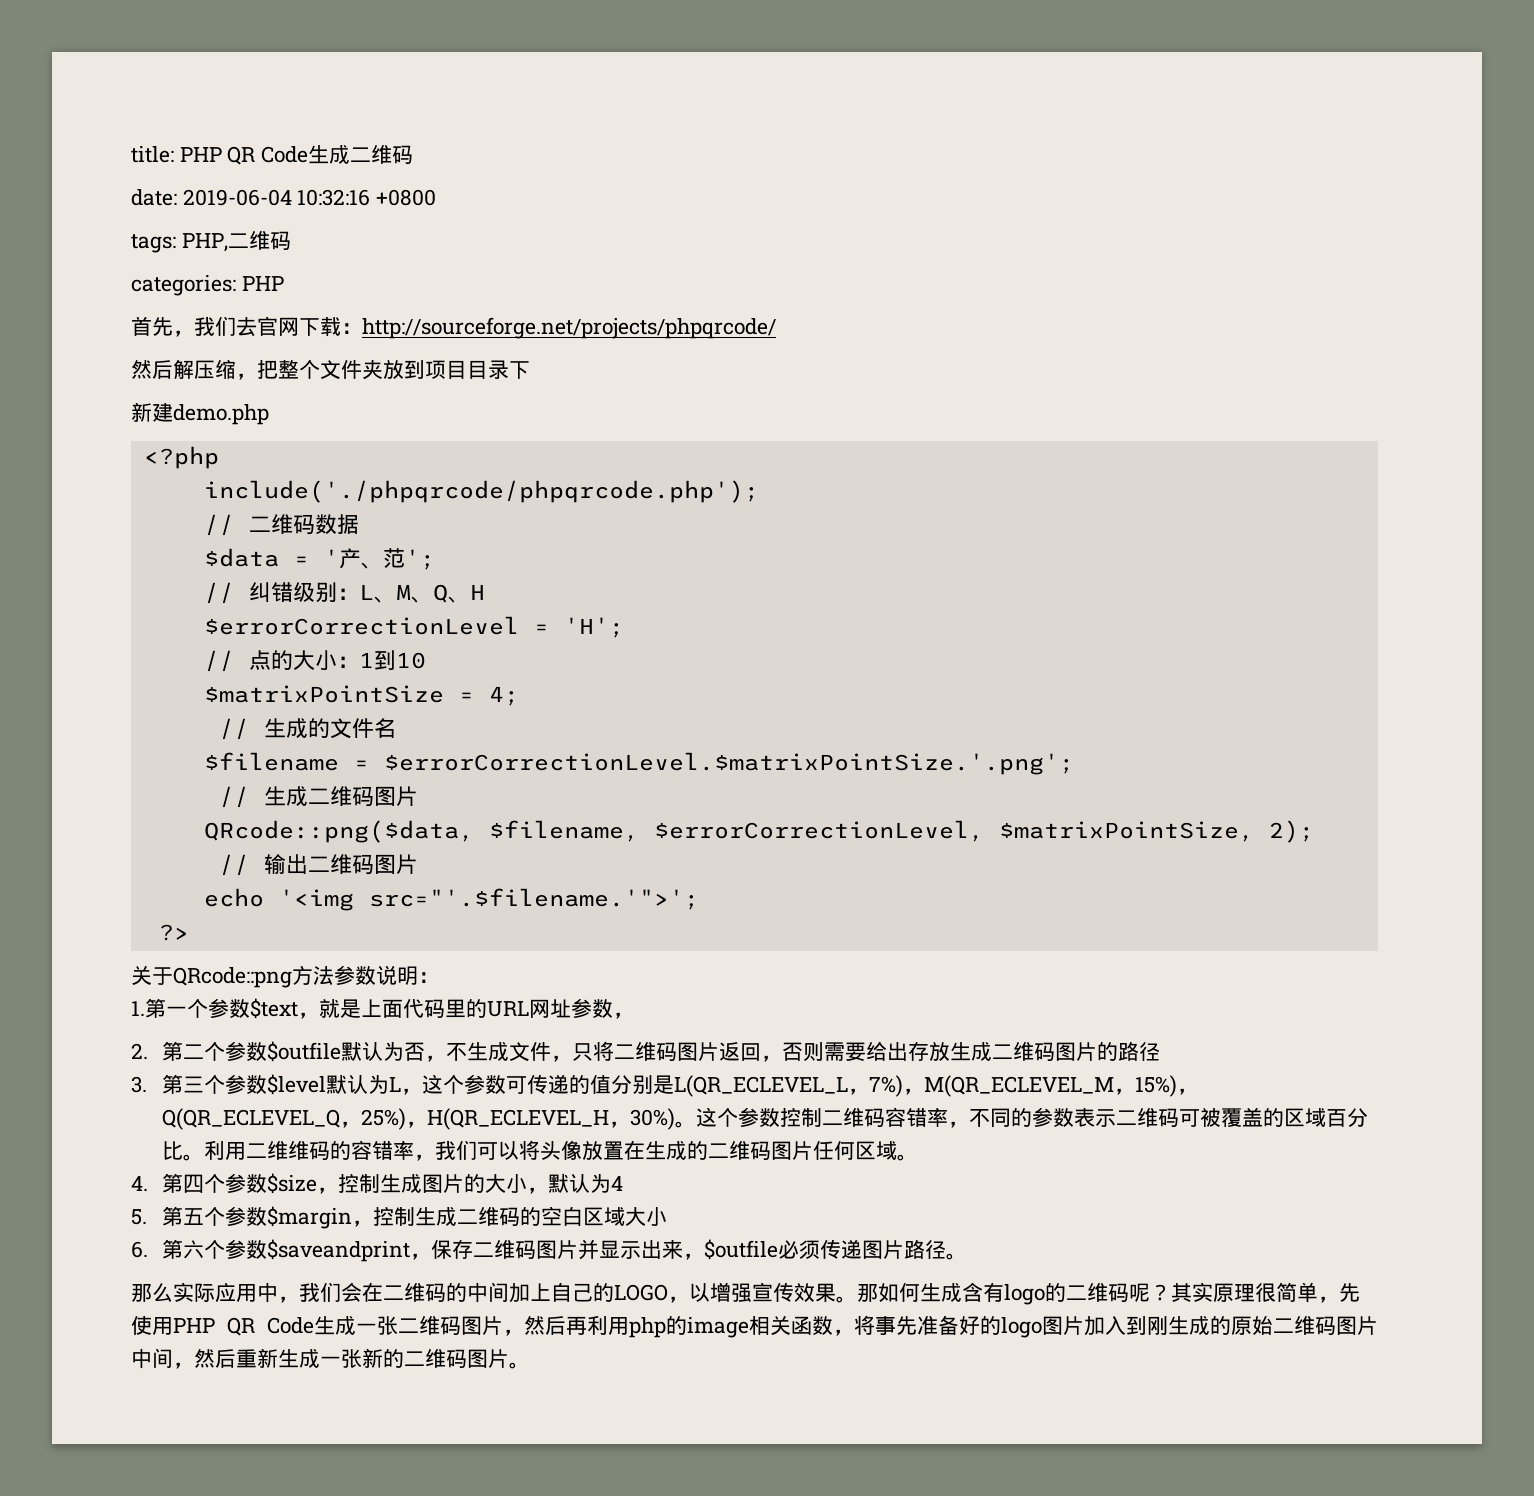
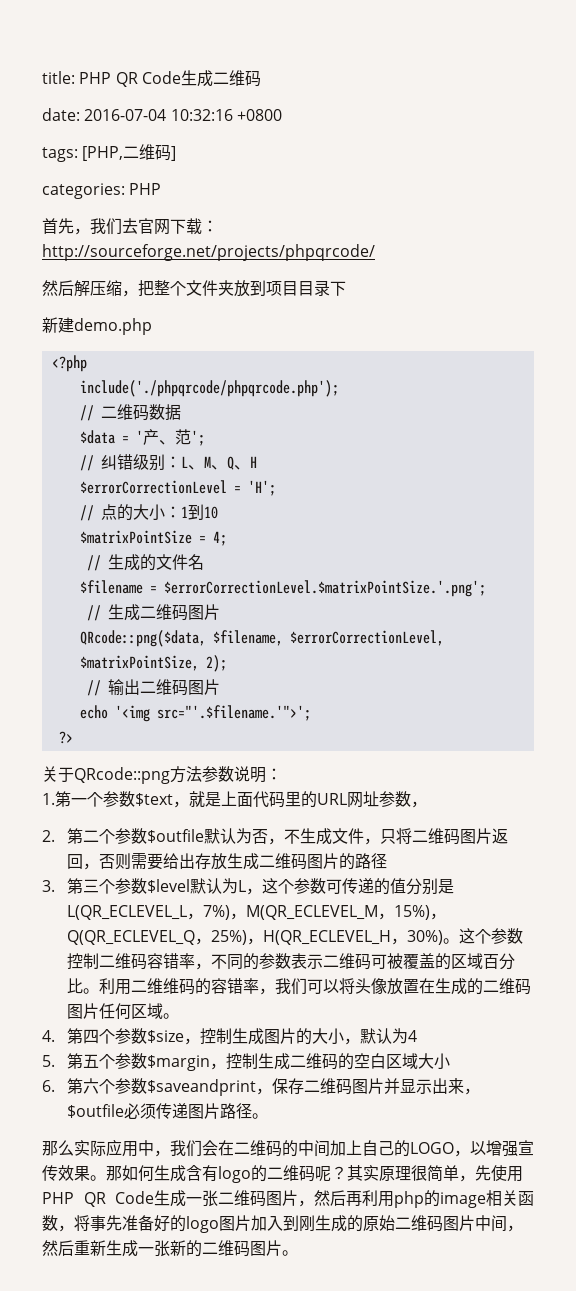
- date: 2019-06-04 10:32:16 +0800
+ date: 2016-07-04 10:32:16 +0800
- tags: PHP,二维码
+ tags: [PHP,二维码]

